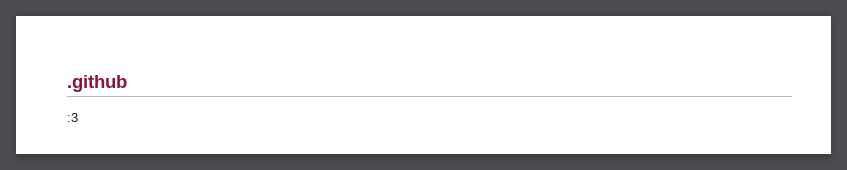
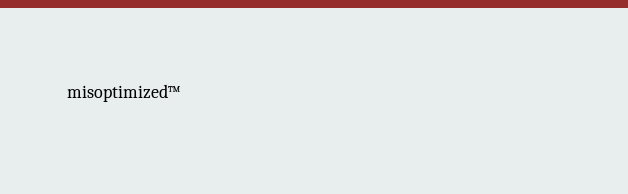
- .github
- :3
+ misoptimized™

